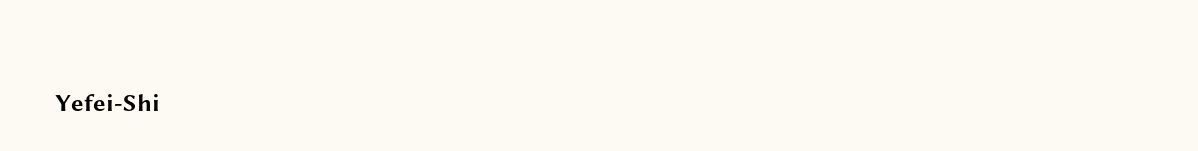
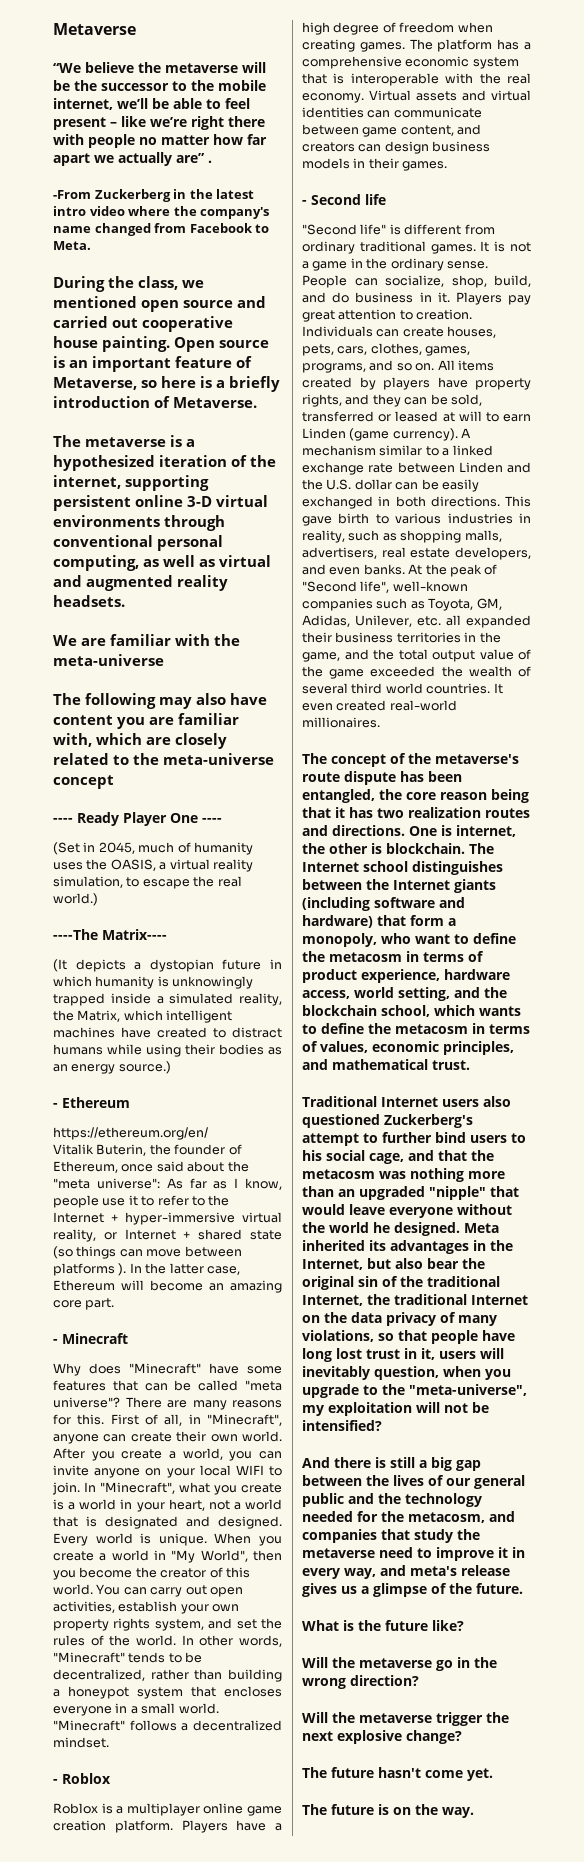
- Yefei-Shi
+ Metaverse
+ “We believe the metaverse will be the successor to the mobile internet, we’ll be able to feel present – like we’re right there with people no matter how far apart we actually are” .
+ -From Zuckerberg in the latest intro video where the company's name changed from Facebook to Meta.
+ During the class, we mentioned open source and carried out cooperative house painting. Open source is an important feature of Metaverse, so here is a briefly introduction of Metaverse.
+ The metaverse is a hypothesized iteration of the internet, supporting persistent online 3-D virtual environments through conventional personal computing, as well as virtual and augmented reality headsets.
+ We are familiar with the meta-universe
+ The following may also have content you are familiar with, which are closely related to the meta-universe concept
+ ---- Ready Player One ----
+ (Set in 2045, much of humanity uses the OASIS, a virtual reality simulation, to escape the real world.)
+ ----The Matrix----
+ (It depicts a dystopian future in which humanity is unknowingly trapped inside a simulated reality, the Matrix, which intelligent machines have created to distract humans while using their bodies as an energy source.)
+ - Ethereum
+ https://ethereum.org/en/
+ Vitalik Buterin, the founder of Ethereum, once said about the "meta universe": As far as I know, people use it to refer to the Internet + hyper-immersive virtual reality, or Internet + shared state (so things can move between platforms ). In the latter case, Ethereum will become an amazing core part.
+ - Minecraft
+ Why does "Minecraft" have some features that can be called "meta universe"? There are many reasons for this. First of all, in "Minecraft", anyone can create their own world. After you create a world, you can invite anyone on your local WIFI to join. In "Minecraft", what you create is a world in your heart, not a world that is designated and designed. Every world is unique. When you create a world in "My World", then you become the creator of this world. You can carry out open activities, establish your own property rights system, and set the rules of the world. In other words, "Minecraft" tends to be decentralized, rather than building a honeypot system that encloses everyone in a small world. "Minecraft" follows a decentralized mindset.
+ - Roblox
+ Roblox is a multiplayer online game creation platform. Players have a high degree of freedom when creating games. The platform has a comprehensive economic system that is interoperable with the real economy. Virtual assets and virtual identities can communicate between game content, and creators can design business models in their games.
+ - Second life
+ "Second life" is different from ordinary traditional games. It is not a game in the ordinary sense. People can socialize, shop, build, and do business in it. Players pay great attention to creation. Individuals can create houses, pets, cars, clothes, games, programs, and so on. All items created by players have property rights, and they can be sold, transferred or leased at will to earn Linden (game currency). A mechanism similar to a linked exchange rate between Linden and the U.S. dollar can be easily exchanged in both directions. This gave birth to various industries in reality, such as shopping malls, advertisers, real estate developers, and even banks. At the peak of "Second life", well-known companies such as Toyota, GM, Adidas, Unilever, etc. all expanded their business territories in the game, and the total output value of the game exceeded the wealth of several third world countries. It even created real-world millionaires.
+ The concept of the metaverse's route dispute has been entangled, the core reason being that it has two realization routes and directions. One is internet, the other is blockchain. The Internet school distinguishes between the Internet giants (including software and hardware) that form a monopoly, who want to define the metacosm in terms of product experience, hardware access, world setting, and the blockchain school, which wants to define the metacosm in terms of values, economic principles, and mathematical trust.
+ Traditional Internet users also questioned Zuckerberg's attempt to further bind users to his social cage, and that the metacosm was nothing more than an upgraded "nipple" that would leave everyone without the world he designed. Meta inherited its advantages in the Internet, but also bear the original sin of the traditional Internet, the traditional Internet on the data privacy of many violations, so that people have long lost trust in it, users will inevitably question, when you upgrade to the "meta-universe", my exploitation will not be intensified?
+ And there is still a big gap between the lives of our general public and the technology needed for the metacosm, and companies that study the metaverse need to improve it in every way, and meta's release gives us a glimpse of the future.
+ What is the future like?
+ Will the metaverse go in the wrong direction?
+ Will the metaverse trigger the next explosive change?
+ The future hasn't come yet.
+ The future is on the way.

